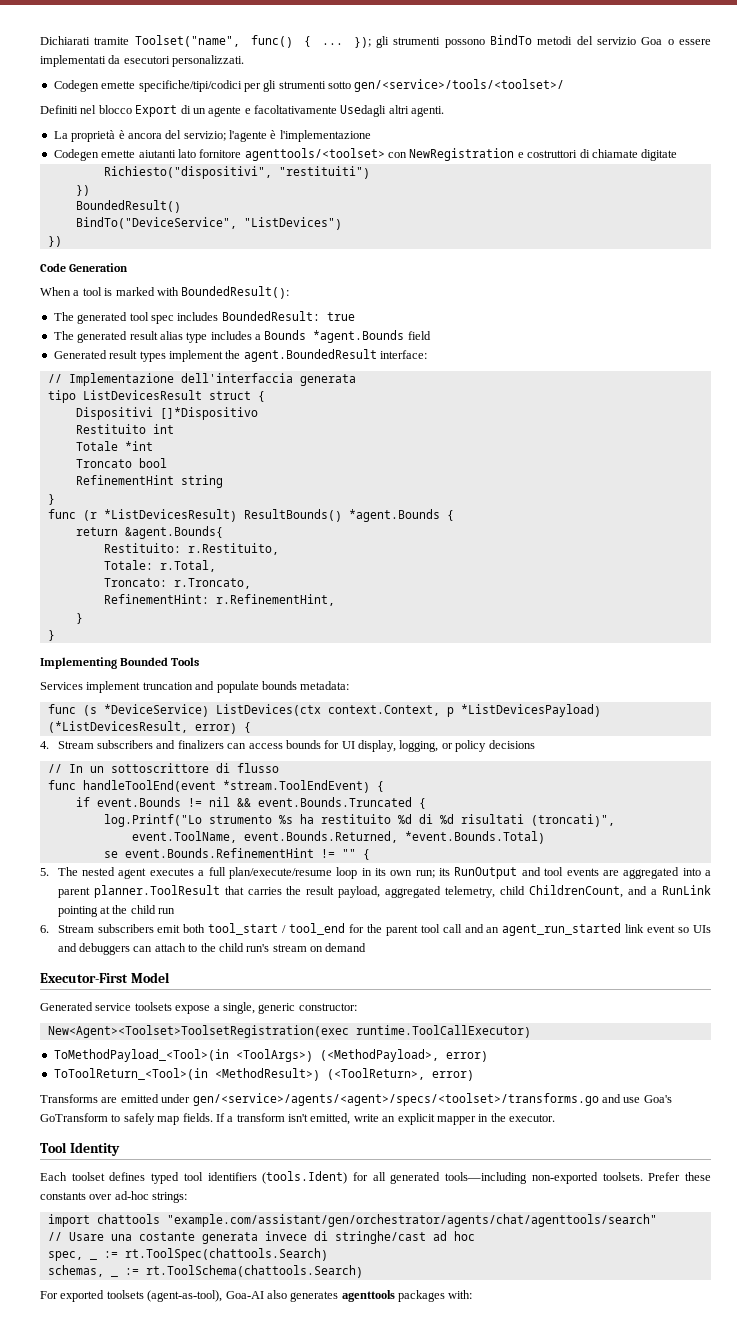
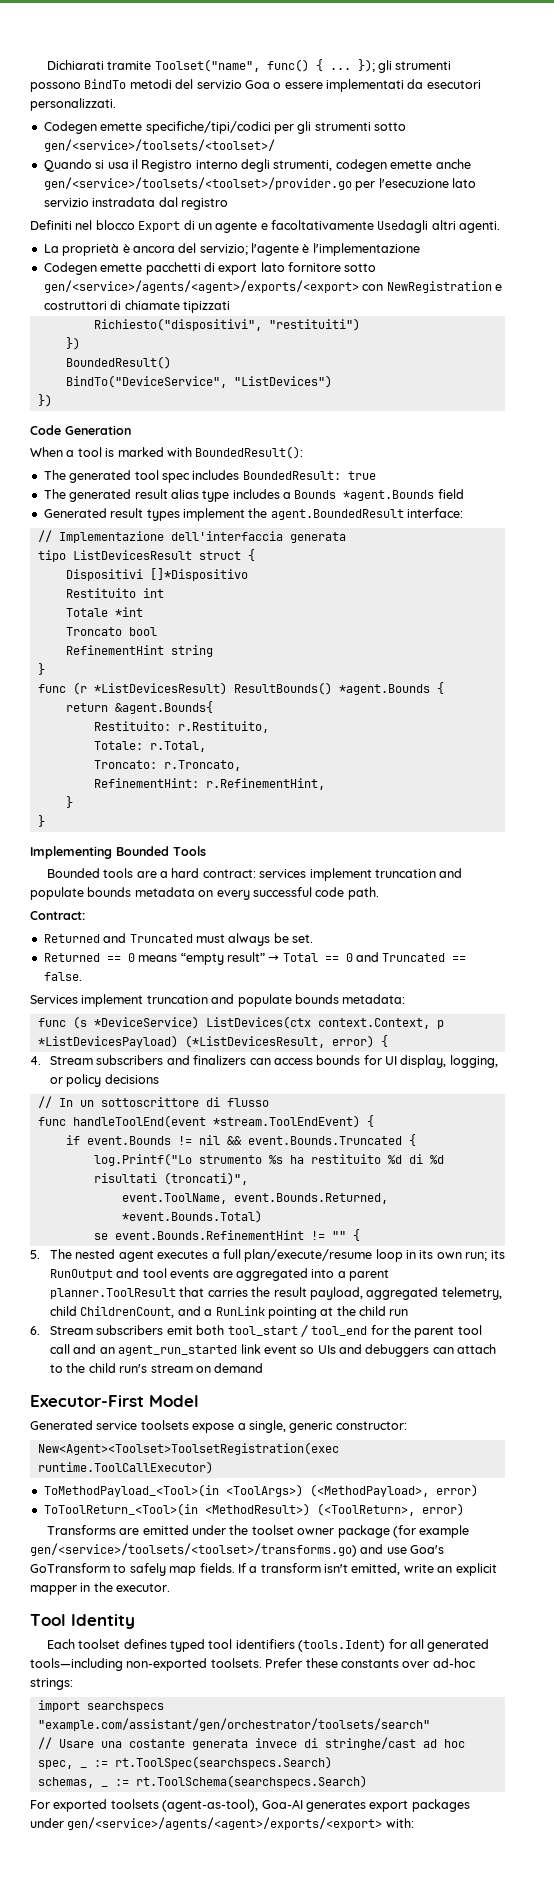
- Codegen emette specifiche/tipi/codici per gli strumenti sotto gen/<service>/tools/<toolset>/
+ Codegen emette specifiche/tipi/codici per gli strumenti sotto gen/<service>/toolsets/<toolset>/
+ Quando si usa il Registro interno degli strumenti, codegen emette anche gen/<service>/toolsets/<toolset>/provider.go per l'esecuzione lato servizio instradata dal registro
- Codegen emette aiutanti lato fornitore agenttools/<toolset> con NewRegistration e costruttori di chiamate digitate
+ Codegen emette pacchetti di export lato fornitore sotto gen/<service>/agents/<agent>/exports/<export> con NewRegistration e costruttori di chiamate tipizzati
+ Bounded tools are a hard contract: services implement truncation and populate bounds metadata on every successful code path.
+ Contract:
+ Returned and Truncated must always be set.
+ Returned == 0 means “empty result” → Total == 0 and Truncated == false.
- Transforms are emitted under gen/<service>/agents/<agent>/specs/<toolset>/transforms.go and use Goa's GoTransform to safely map fields.
+ Transforms are emitted under the toolset owner package (for example gen/<service>/toolsets/<toolset>/transforms.go) and use Goa's GoTransform to safely map fields.
- import chattools "example.com/assistant/gen/orchestrator/agents/chat/agenttools/search"
+ import searchspecs "example.com/assistant/gen/orchestrator/toolsets/search"
- spec, _ := rt.ToolSpec(chattools.Search)
+ spec, _ := rt.ToolSpec(searchspecs.Search)
- schemas, _ := rt.ToolSchema(chattools.Search)
+ schemas, _ := rt.ToolSchema(searchspecs.Search)
- For exported toolsets (agent-as-tool), Goa-AI also generates agenttools packages with:
+ For exported toolsets (agent-as-tool), Goa-AI generates export packages under gen/<service>/agents/<agent>/exports/<export> with:

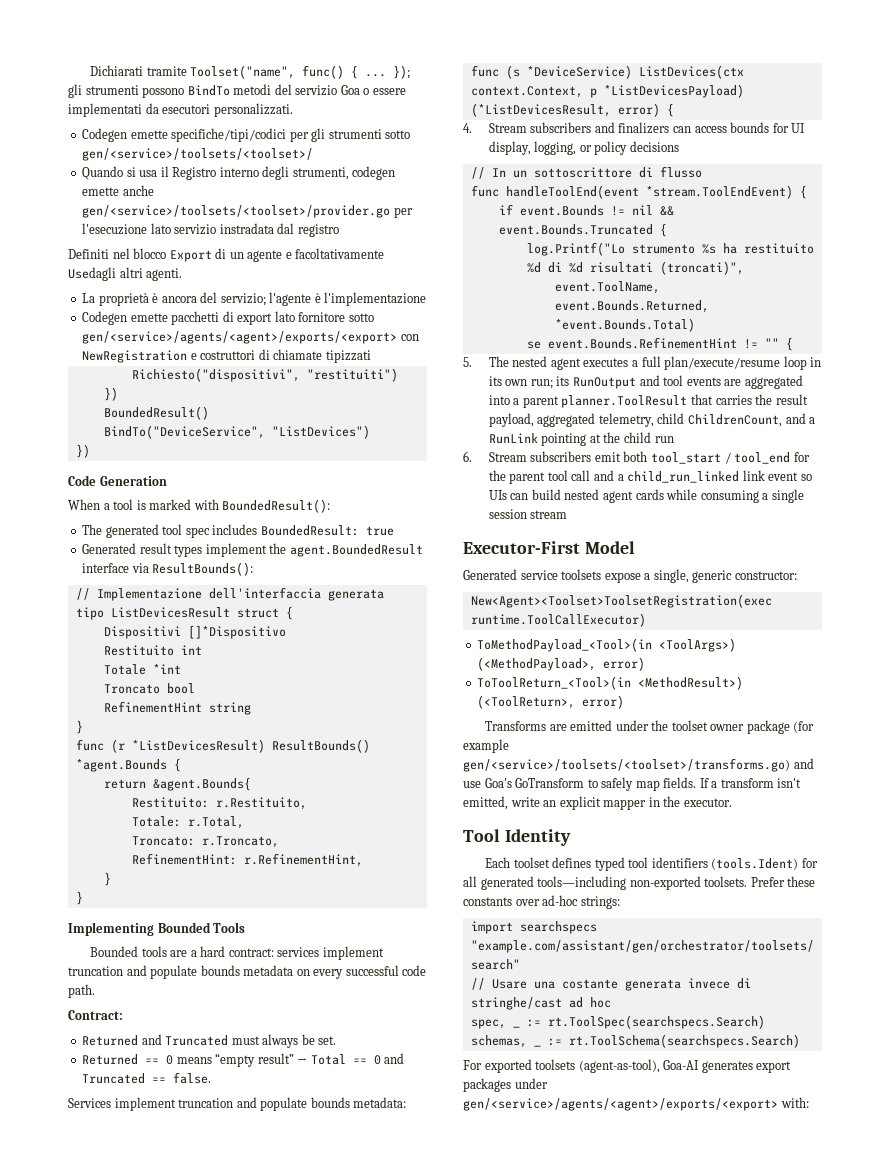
- The generated result alias type includes a Bounds *agent.Bounds field
- Generated result types implement the agent.BoundedResult interface:
+ Generated result types implement the agent.BoundedResult interface via ResultBounds():
- 6. Stream subscribers emit both tool_start / tool_end for the parent tool call and an agent_run_started link event so UIs and debuggers can attach to the child run's stream on demand
+ 6. Stream subscribers emit both tool_start / tool_end for the parent tool call and a child_run_linked link event so UIs can build nested agent cards while consuming a single session stream

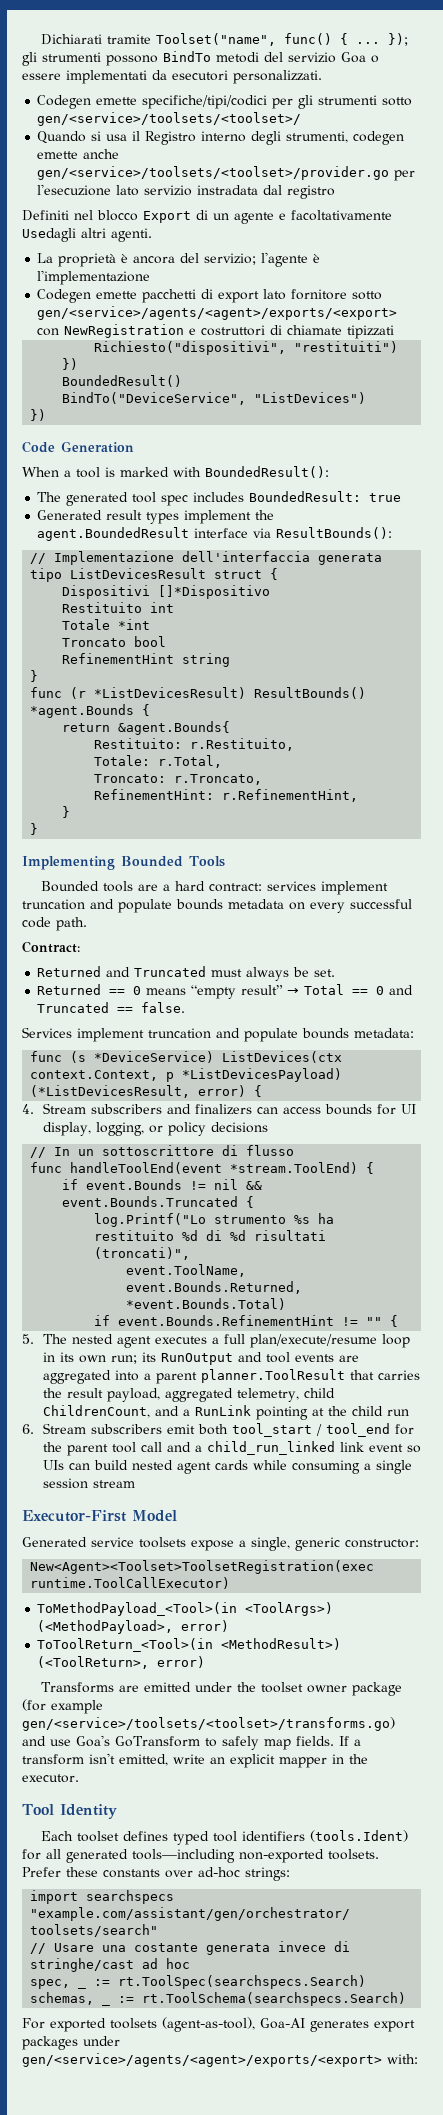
- func handleToolEnd(event *stream.ToolEndEvent) {
+ func handleToolEnd(event *stream.ToolEnd) {
- se event.Bounds.RefinementHint != "" {
+ if event.Bounds.RefinementHint != "" {

